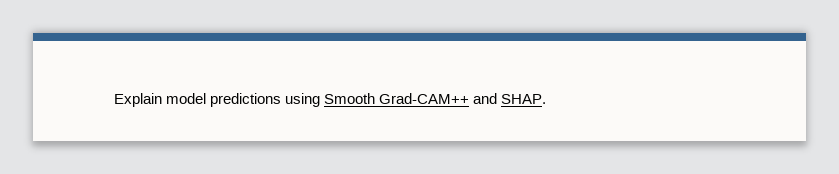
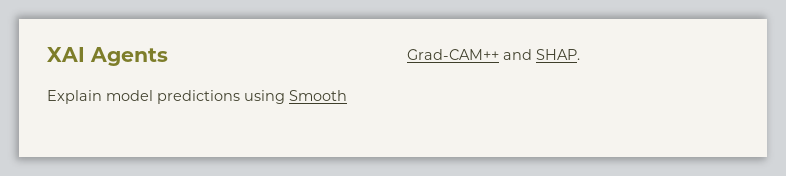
+ XAI Agents

